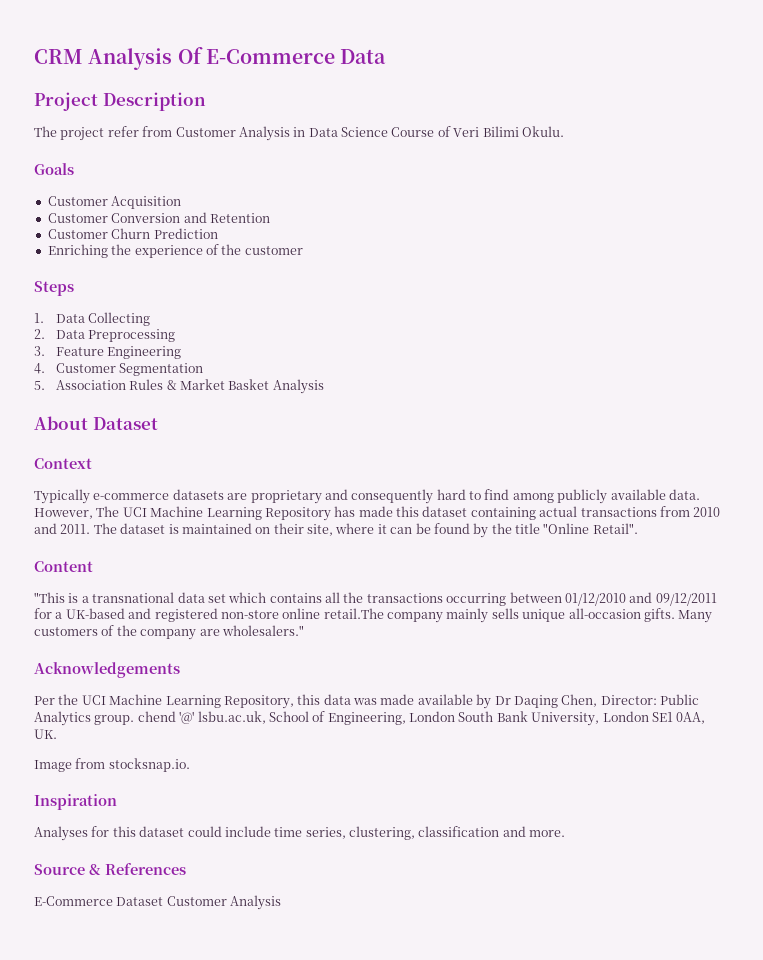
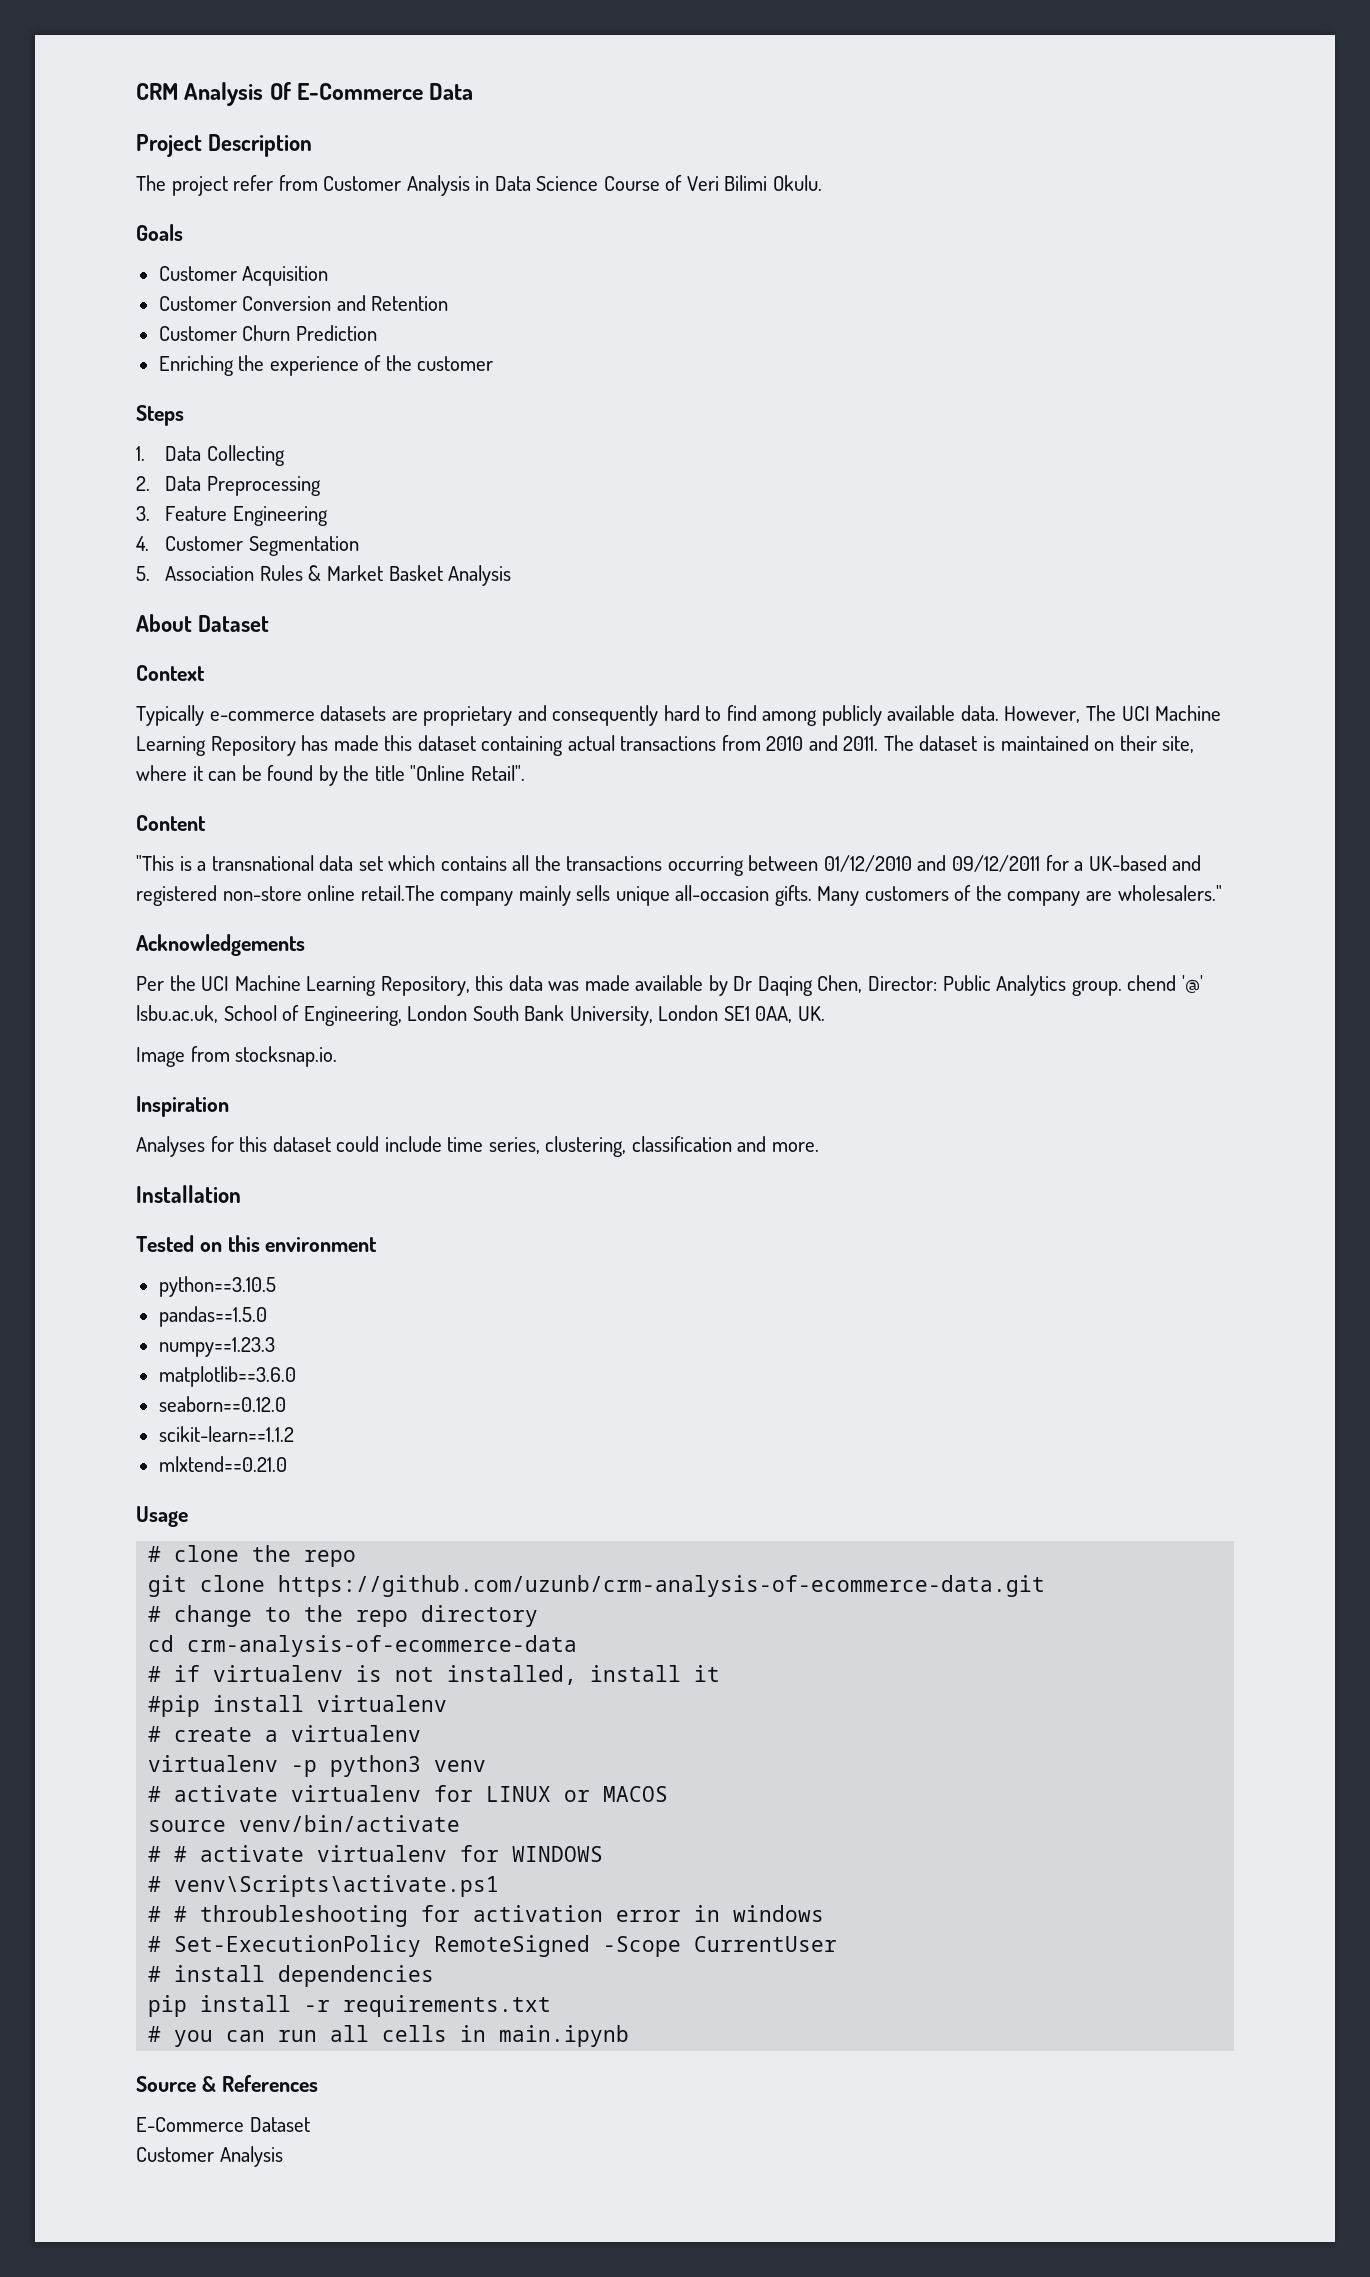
+ Installation
+ Tested on this environment
+ python==3.10.5
+ pandas==1.5.0
+ numpy==1.23.3
+ matplotlib==3.6.0
+ seaborn==0.12.0
+ scikit-learn==1.1.2
+ mlxtend==0.21.0
+ Usage
+ # clone the repo
+ git clone https://github.com/uzunb/crm-analysis-of-ecommerce-data.git
+ # change to the repo directory
+ cd crm-analysis-of-ecommerce-data
+ # if virtualenv is not installed, install it
+ #pip install virtualenv
+ # create a virtualenv
+ virtualenv -p python3 venv
+ # activate virtualenv for LINUX or MACOS
+ source venv/bin/activate
+ # # activate virtualenv for WINDOWS
+ # venv\Scripts\activate.ps1
+ # # throubleshooting for activation error in windows
+ # Set-ExecutionPolicy RemoteSigned -Scope CurrentUser
+ # install dependencies
+ pip install -r requirements.txt
+ # you can run all cells in main.ipynb
- E-Commerce Dataset Customer Analysis
+ E-Commerce Dataset
+ Customer Analysis

